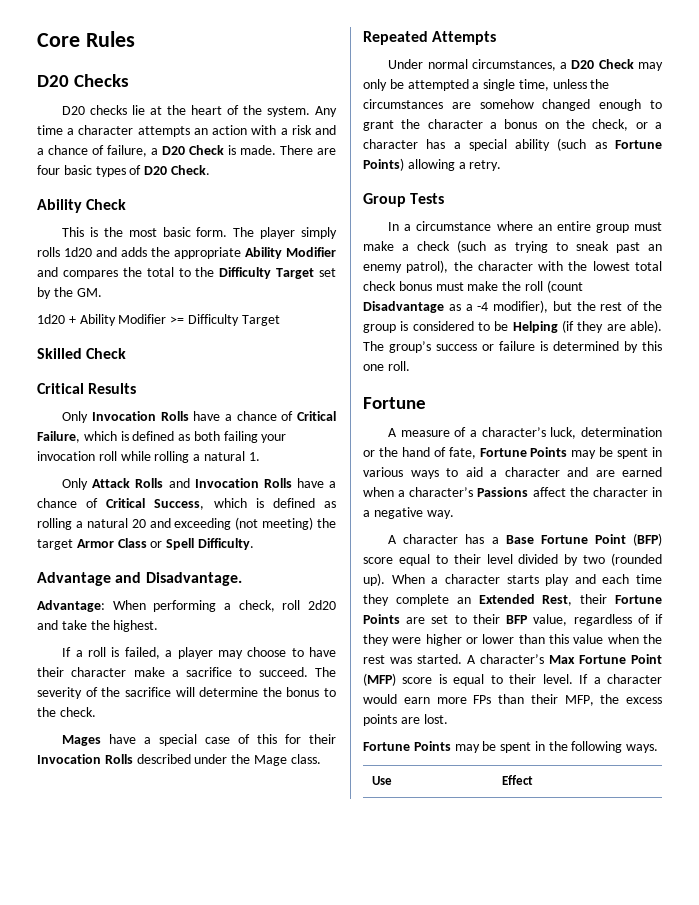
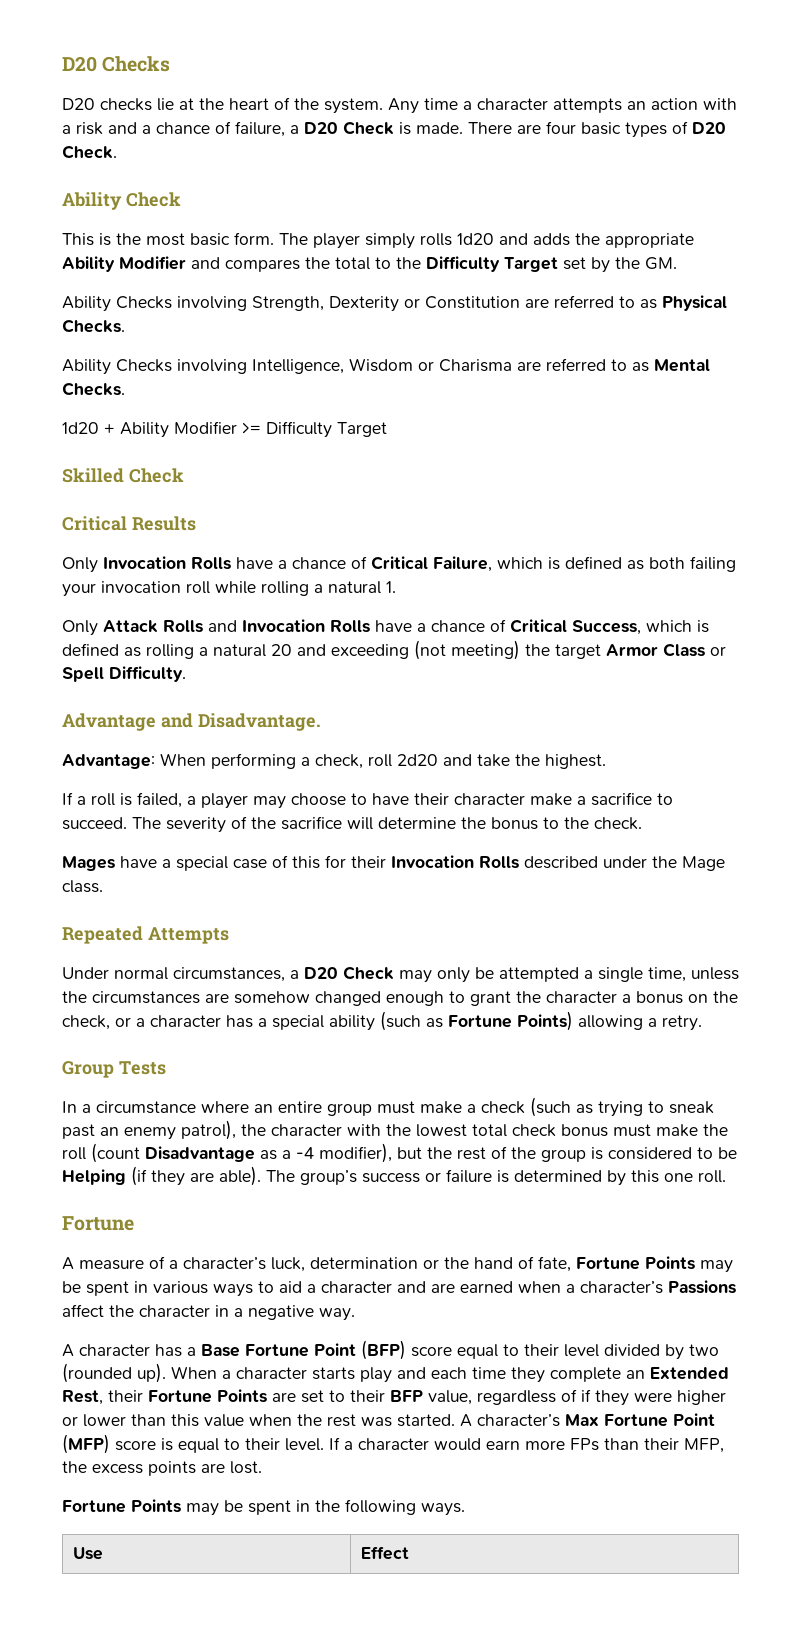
- Core Rules
+ Ability Checks involving Strength, Dexterity or Constitution are referred to as Physical Checks.
+ Ability Checks involving Intelligence, Wisdom or Charisma are referred to as Mental Checks.

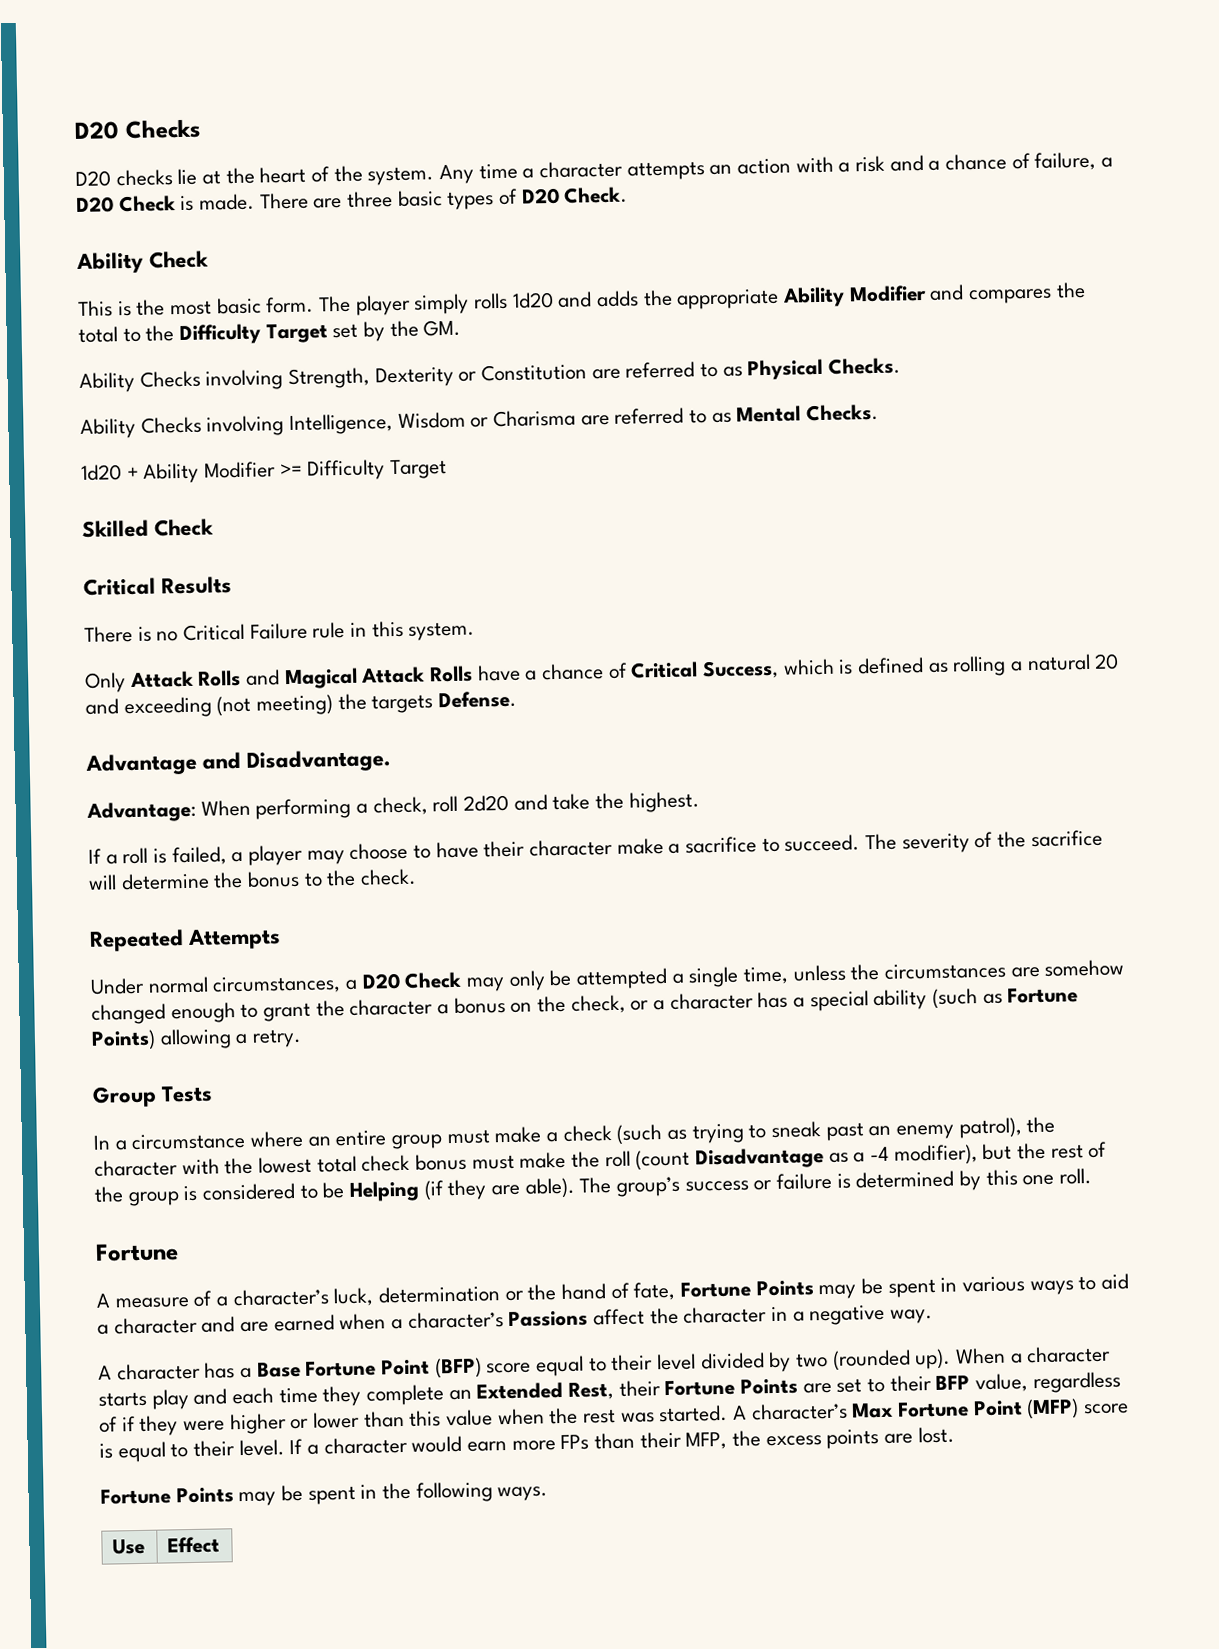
- There are four basic types of D20 Check.
+ There are three basic types of D20 Check.
- Only Invocation Rolls have a chance of Critical Failure, which is defined as both failing your invocation roll while rolling a natural 1.
+ There is no Critical Failure rule in this system.
- Only Attack Rolls and Invocation Rolls have a chance of Critical Success, which is defined as rolling a natural 20 and exceeding (not meeting) the target Armor Class or Spell Difficulty.
+ Only Attack Rolls and Magical Attack Rolls have a chance of Critical Success, which is defined as rolling a natural 20 and exceeding (not meeting) the targets Defense.
- Mages have a special case of this for their Invocation Rolls described under the Mage class.

